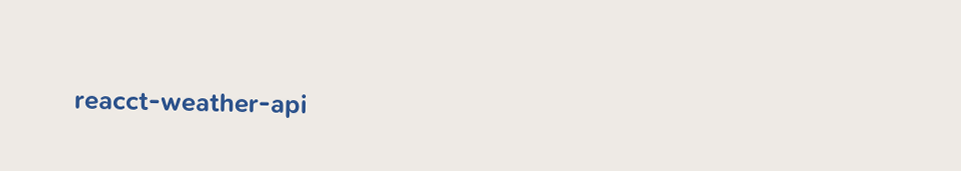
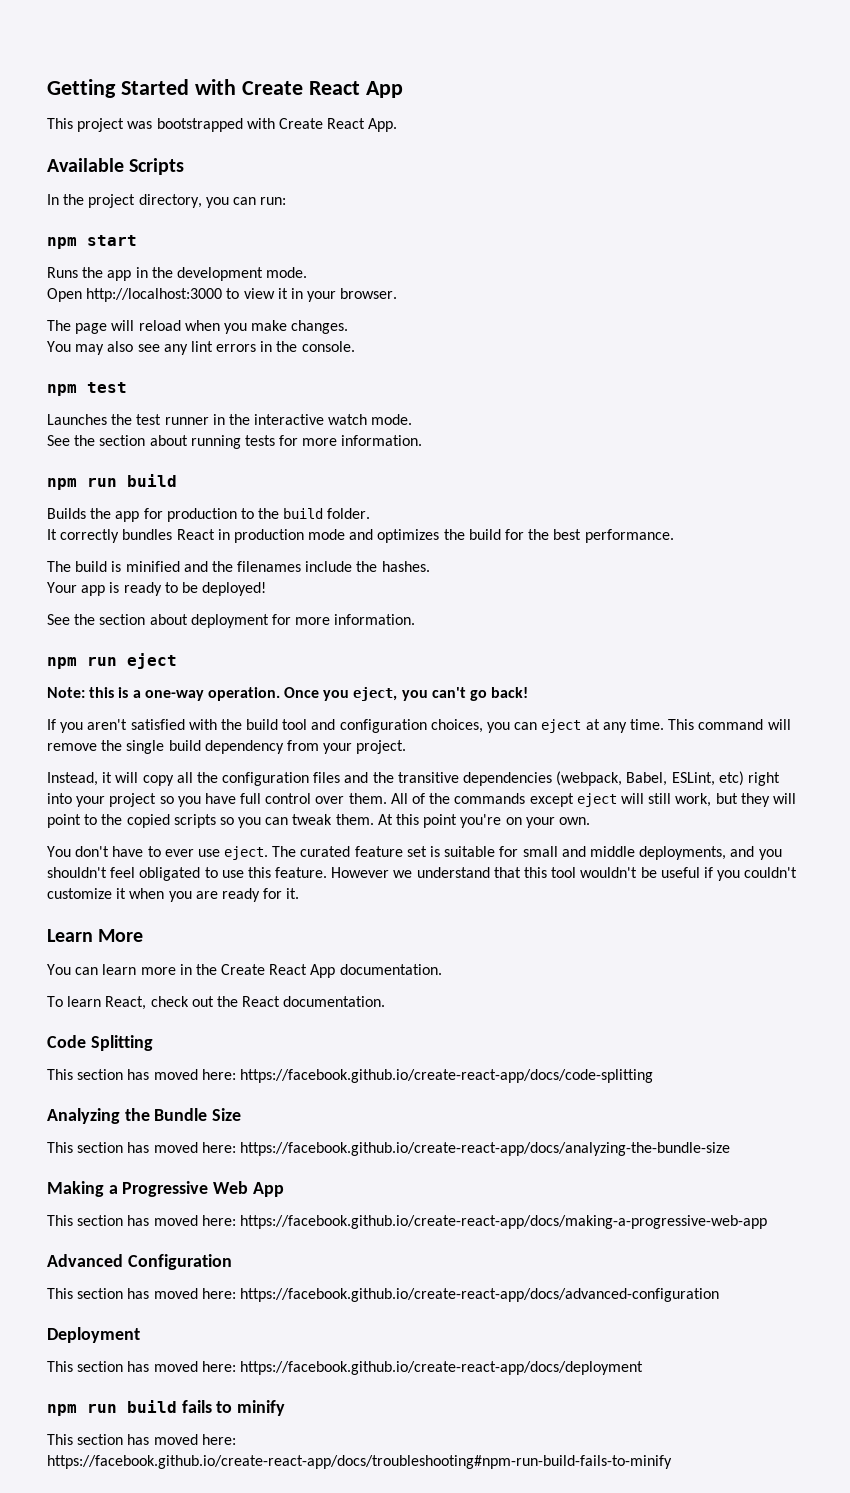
- reacct-weather-api
+ Getting Started with Create React App
+ This project was bootstrapped with Create React App.
+ Available Scripts
+ In the project directory, you can run:
+ npm start
+ Runs the app in the development mode.
+ Open http://localhost:3000 to view it in your browser.
+ The page will reload when you make changes.
+ You may also see any lint errors in the console.
+ npm test
+ Launches the test runner in the interactive watch mode.
+ See the section about running tests for more information.
+ npm run build
+ Builds the app for production to the build folder.
+ It correctly bundles React in production mode and optimizes the build for the best performance.
+ The build is minified and the filenames include the hashes.
+ Your app is ready to be deployed!
+ See the section about deployment for more information.
+ npm run eject
+ Note: this is a one-way operation. Once you eject, you can't go back!
+ If you aren't satisfied with the build tool and configuration choices, you can eject at any time. This command will remove the single build dependency from your project.
+ Instead, it will copy all the configuration files and the transitive dependencies (webpack, Babel, ESLint, etc) right into your project so you have full control over them. All of the commands except eject will still work, but they will point to the copied scripts so you can tweak them. At this point you're on your own.
+ You don't have to ever use eject. The curated feature set is suitable for small and middle deployments, and you shouldn't feel obligated to use this feature. However we understand that this tool wouldn't be useful if you couldn't customize it when you are ready for it.
+ Learn More
+ You can learn more in the Create React App documentation.
+ To learn React, check out the React documentation.
+ Code Splitting
+ This section has moved here: https://facebook.github.io/create-react-app/docs/code-splitting
+ Analyzing the Bundle Size
+ This section has moved here: https://facebook.github.io/create-react-app/docs/analyzing-the-bundle-size
+ Making a Progressive Web App
+ This section has moved here: https://facebook.github.io/create-react-app/docs/making-a-progressive-web-app
+ Advanced Configuration
+ This section has moved here: https://facebook.github.io/create-react-app/docs/advanced-configuration
+ Deployment
+ This section has moved here: https://facebook.github.io/create-react-app/docs/deployment
+ npm run build fails to minify
+ This section has moved here: https://facebook.github.io/create-react-app/docs/troubleshooting#npm-run-build-fails-to-minify

